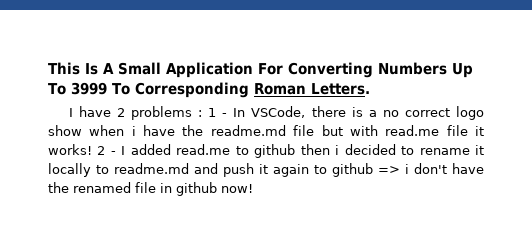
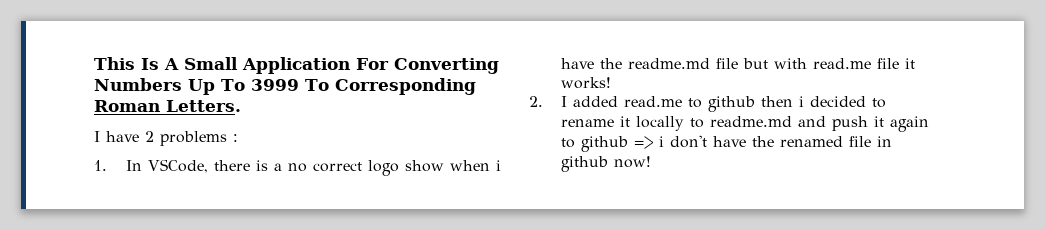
- I have 2 problems : 1 - In VSCode, there is a no correct logo show when i have the readme.md file but with read.me file it works! 2 - I added read.me to github then i decided to rename it locally to readme.md and push it again to github => i don't have the renamed file in github now!
+ I have 2 problems :
+ 1. In VSCode, there is a no correct logo show when i have the readme.md file but with read.me file it works!
+ 2. I added read.me to github then i decided to rename it locally to readme.md and push it again to github => i don't have the renamed file in github now!

